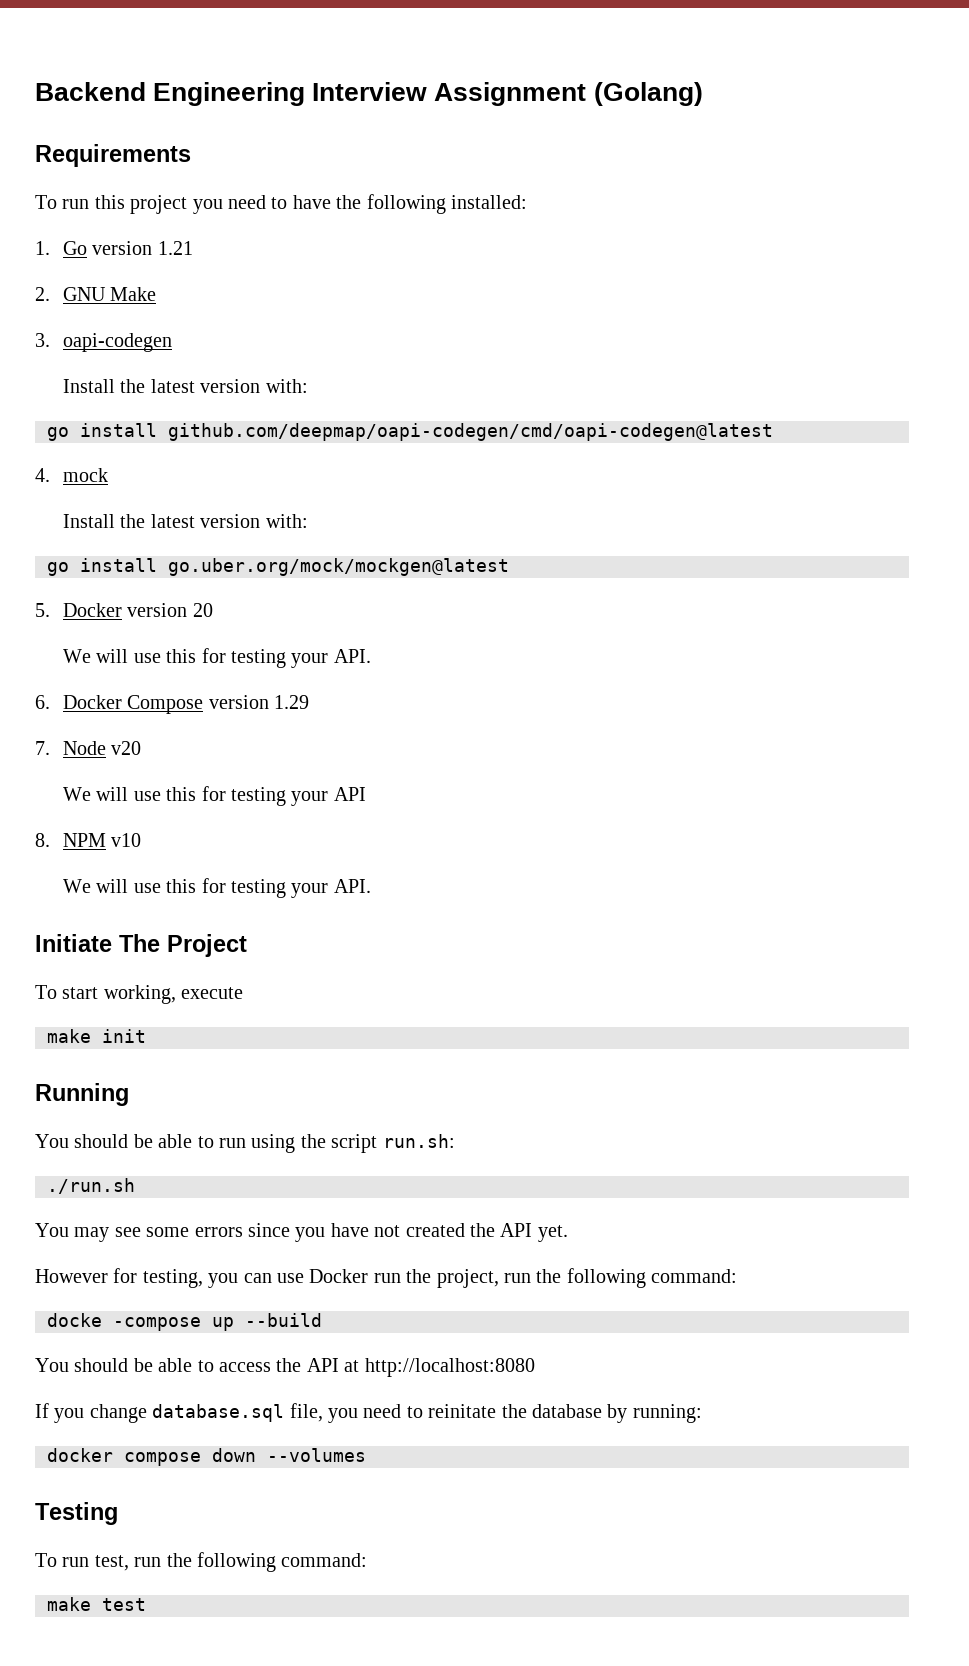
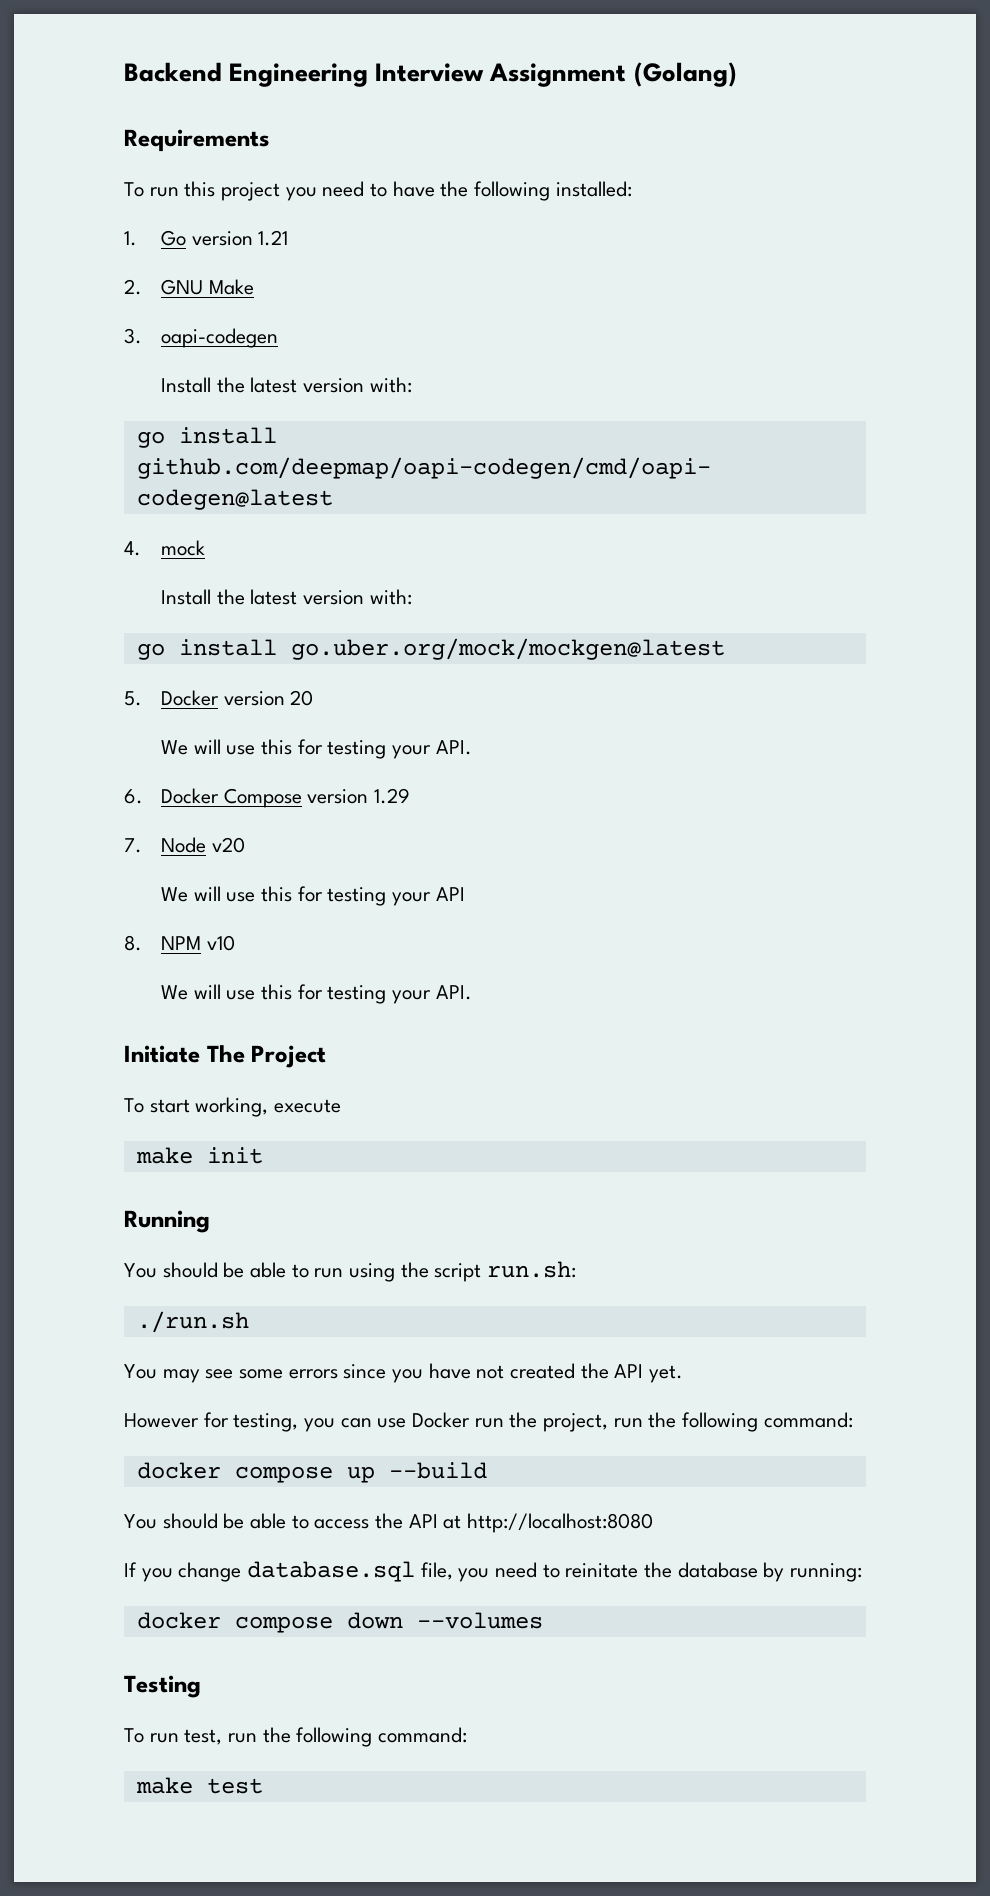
- docke -compose up --build
+ docker compose up --build

